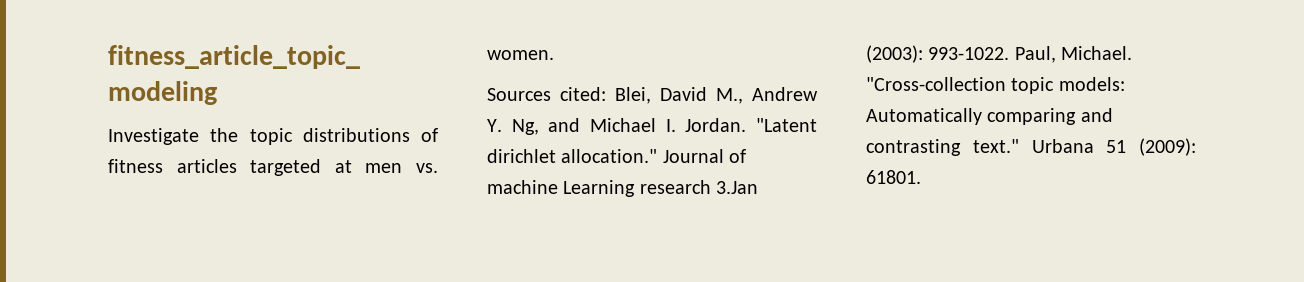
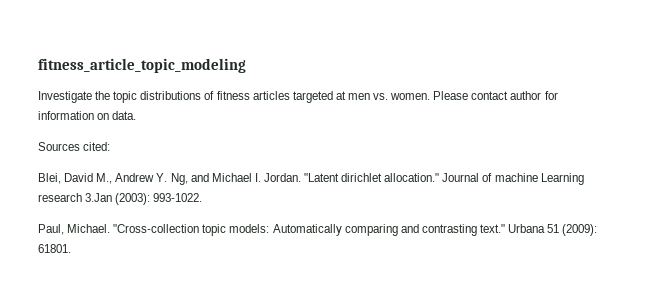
+ Please contact author for information on data.
- Sources cited: Blei, David M., Andrew Y. Ng, and Michael I. Jordan.
+ Sources cited:
+ Blei, David M., Andrew Y. Ng, and Michael I. Jordan.
- Journal of machine Learning research 3.Jan (2003): 993-1022. Paul, Michael.
+ Journal of machine Learning research 3.Jan (2003): 993-1022.
+ Paul, Michael.

